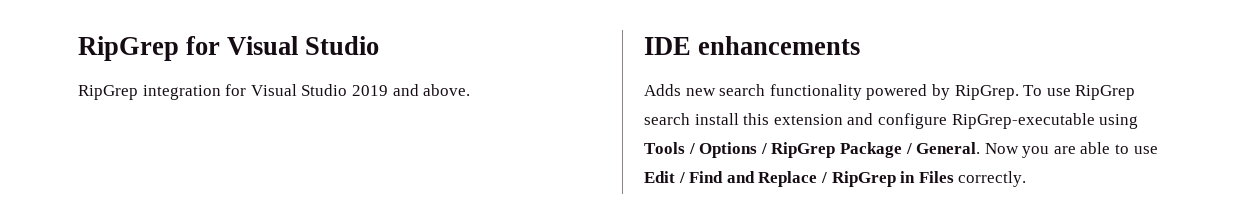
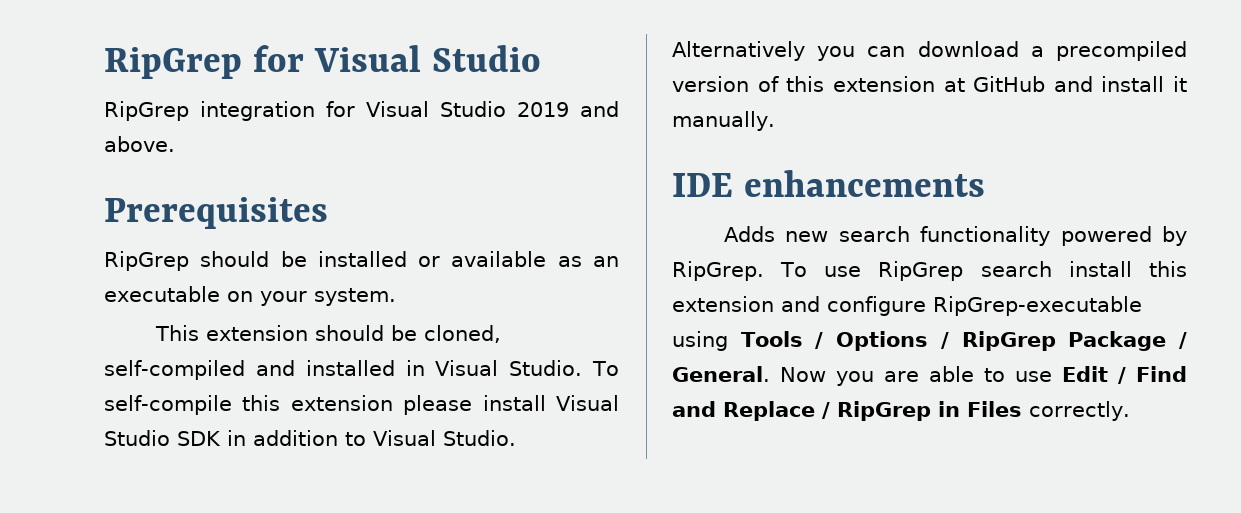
+ Prerequisites
+ RipGrep should be installed or available as an executable on your system.
+ This extension should be cloned, self-compiled and installed in Visual Studio. To self-compile this extension please install Visual Studio SDK in addition to Visual Studio. Alternatively you can download a precompiled version of this extension at GitHub and install it manually.

